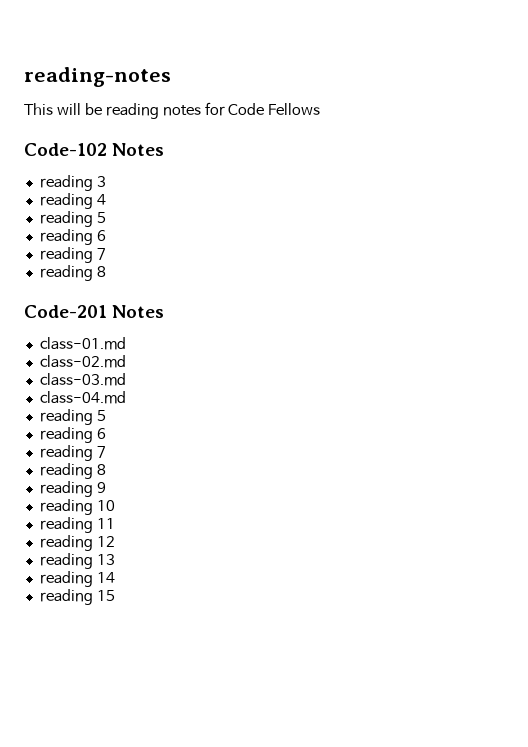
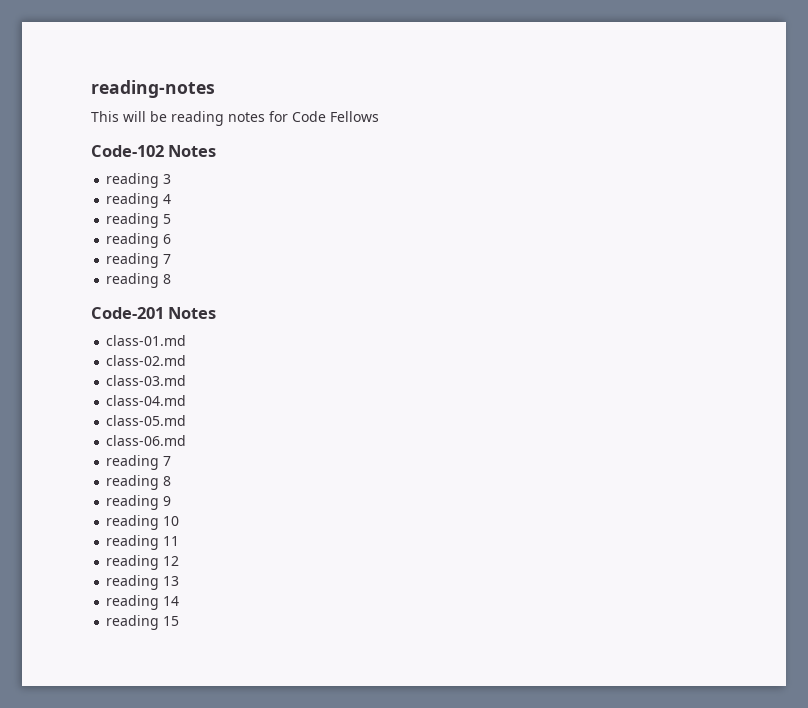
  class-04.md
- reading 5
- reading 6
+ class-05.md
+ class-06.md

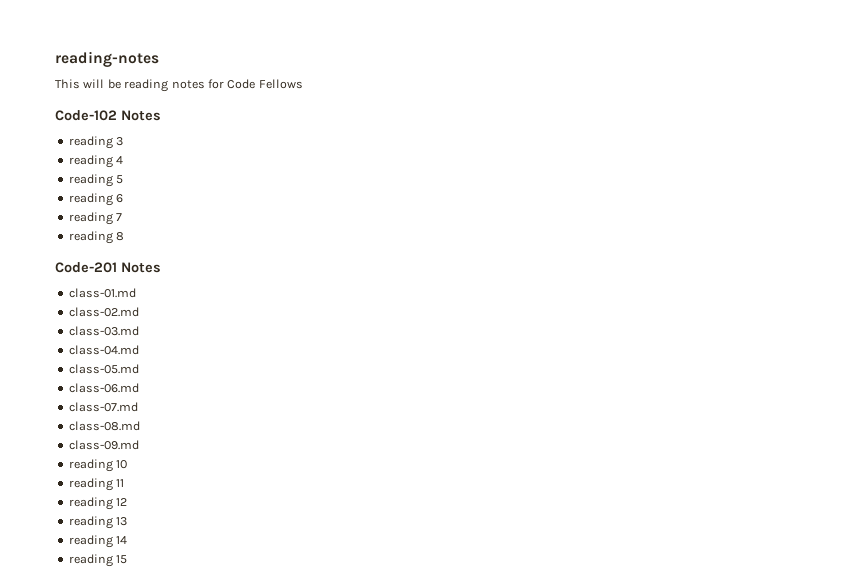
  class-06.md
- reading 7
- reading 8
- reading 9
+ class-07.md
+ class-08.md
+ class-09.md

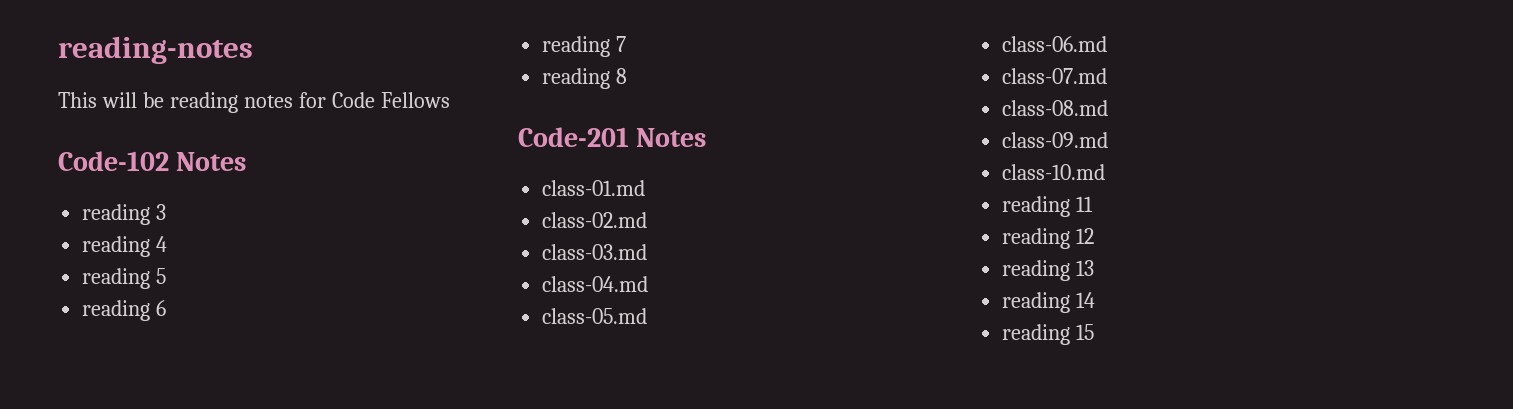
- reading 10
+ class-10.md

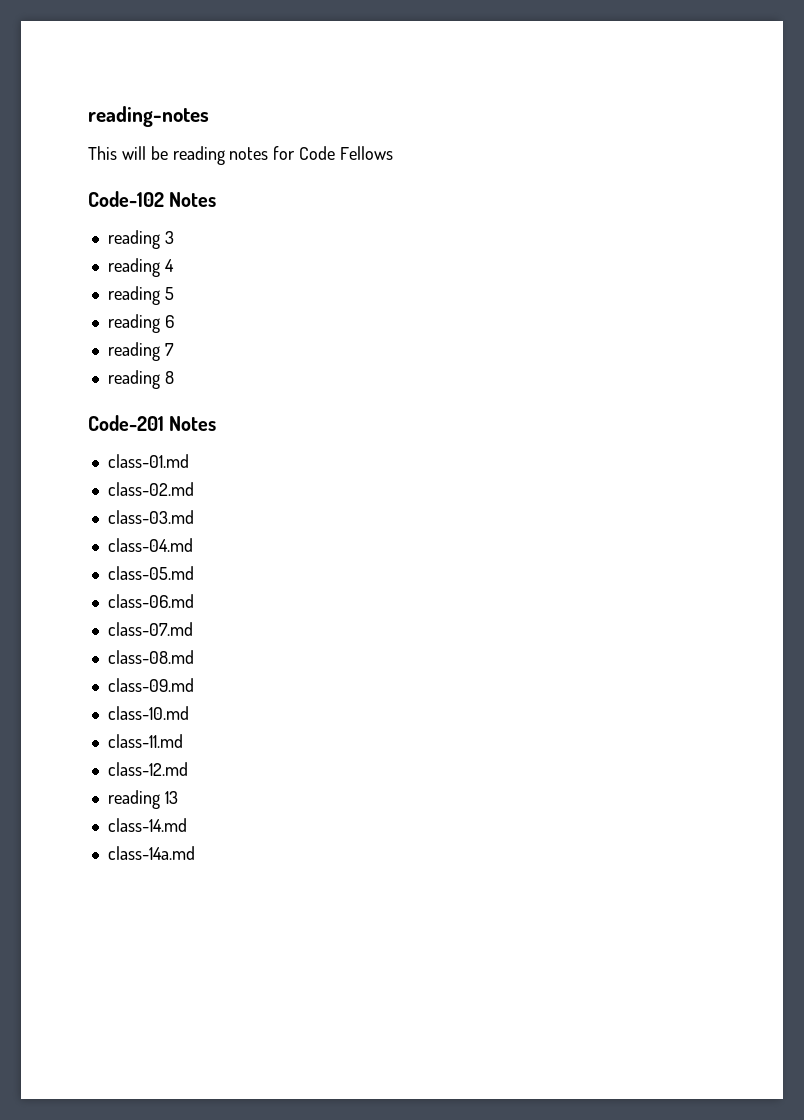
- reading 11
- reading 12
+ class-11.md
+ class-12.md
  reading 13
- reading 14
- reading 15
+ class-14.md
+ class-14a.md

